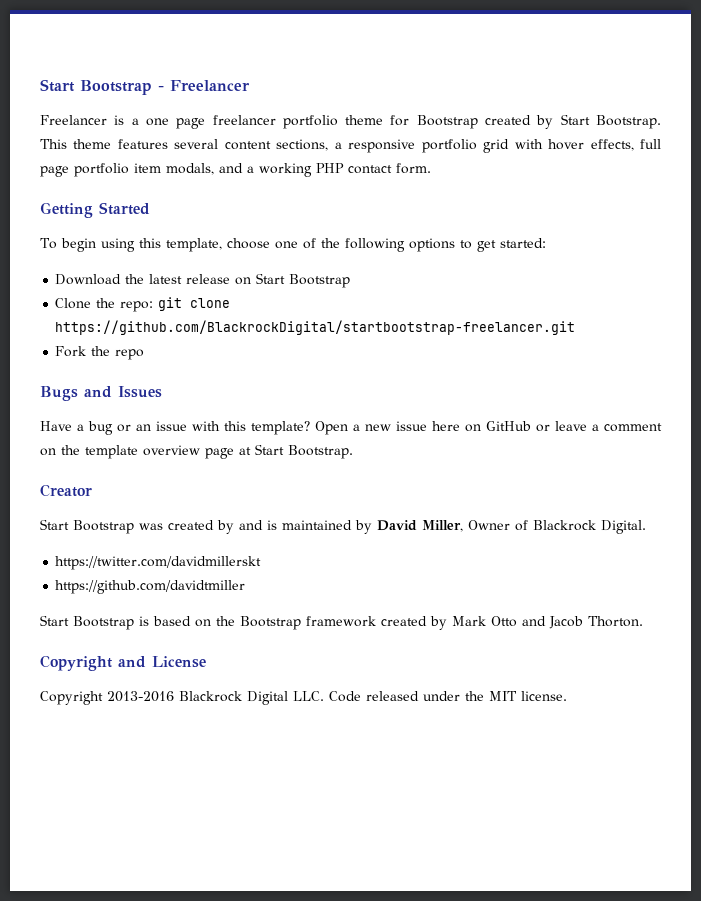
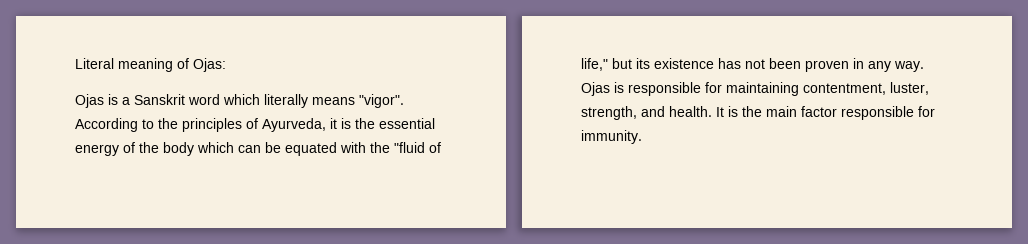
- Start Bootstrap - Freelancer
- Freelancer is a one page freelancer portfolio theme for Bootstrap created by Start Bootstrap. This theme features several content sections, a responsive portfolio grid with hover effects, full page portfolio item modals, and a working PHP contact form.
- Getting Started
- To begin using this template, choose one of the following options to get started:
- Download the latest release on Start Bootstrap
- Clone the repo: git clone https://github.com/BlackrockDigital/startbootstrap-freelancer.git
- Fork the repo
- Bugs and Issues
- Have a bug or an issue with this template? Open a new issue here on GitHub or leave a comment on the template overview page at Start Bootstrap.
- Creator
- Start Bootstrap was created by and is maintained by David Miller, Owner of Blackrock Digital.
- https://twitter.com/davidmillerskt
- https://github.com/davidtmiller
- Start Bootstrap is based on the Bootstrap framework created by Mark Otto and Jacob Thorton.
- Copyright and License
- Copyright 2013-2016 Blackrock Digital LLC. Code released under the MIT license.
+ Literal meaning of Ojas:
+ Ojas is a Sanskrit word which literally means "vigor". According to the principles of Ayurveda, it is the essential energy of the body which can be equated with the "fluid of life," but its existence has not been proven in any way. Ojas is responsible for maintaining contentment, luster, strength, and health. It is the main factor responsible for immunity.

